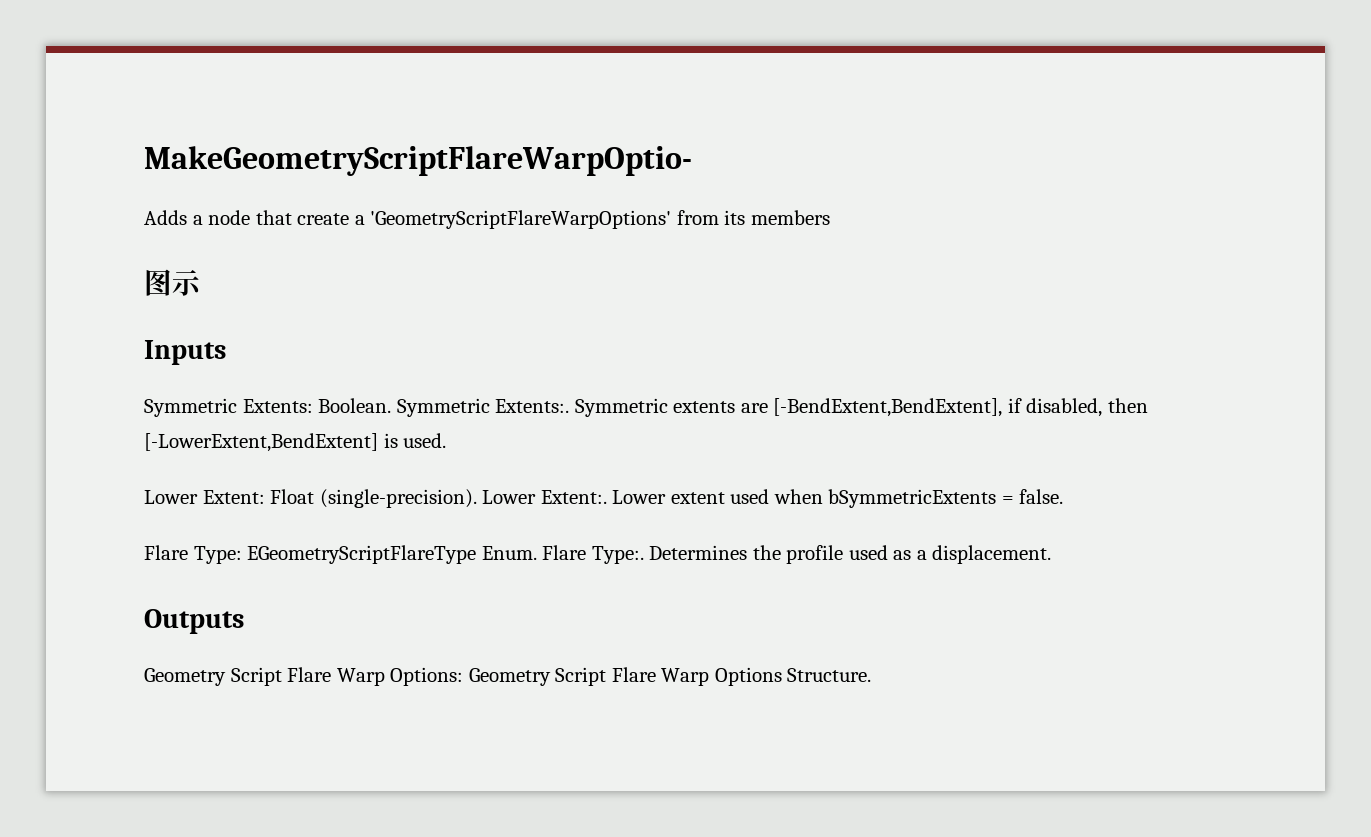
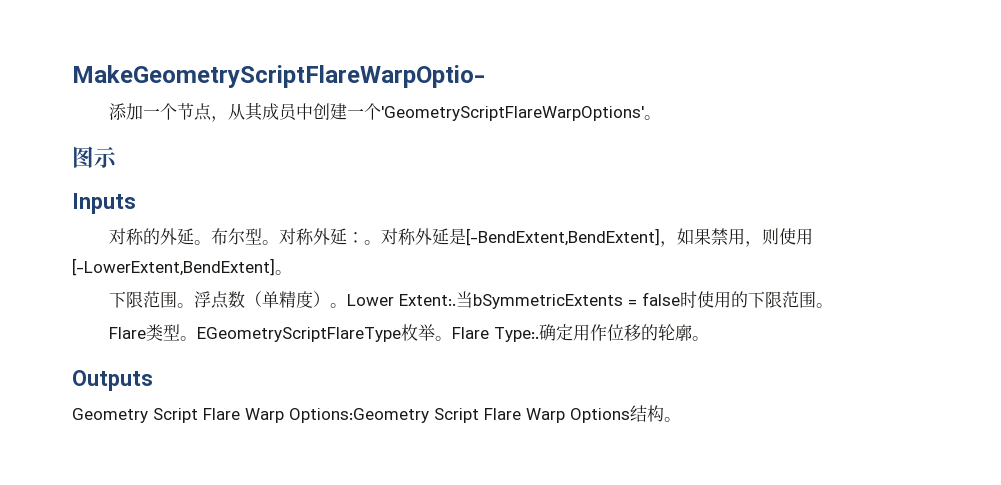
- Adds a node that create a 'GeometryScriptFlareWarpOptions' from its members
+ 添加一个节点，从其成员中创建一个'GeometryScriptFlareWarpOptions'。
  图示
  Inputs
- Symmetric Extents: Boolean. Symmetric Extents:. Symmetric extents are [-BendExtent,BendExtent], if disabled, then [-LowerExtent,BendExtent] is used.
- Lower Extent: Float (single-precision). Lower Extent:. Lower extent used when bSymmetricExtents = false.
- Flare Type: EGeometryScriptFlareType Enum. Flare Type:. Determines the profile used as a displacement.
+ 对称的外延。布尔型。对称外延：。对称外延是[-BendExtent,BendExtent]，如果禁用，则使用[-LowerExtent,BendExtent]。
+ 下限范围。浮点数（单精度）。Lower Extent:.当bSymmetricExtents = false时使用的下限范围。
+ Flare类型。EGeometryScriptFlareType枚举。Flare Type:.确定用作位移的轮廓。
- Geometry Script Flare Warp Options: Geometry Script Flare Warp Options Structure.
+ Geometry Script Flare Warp Options:Geometry Script Flare Warp Options结构。

